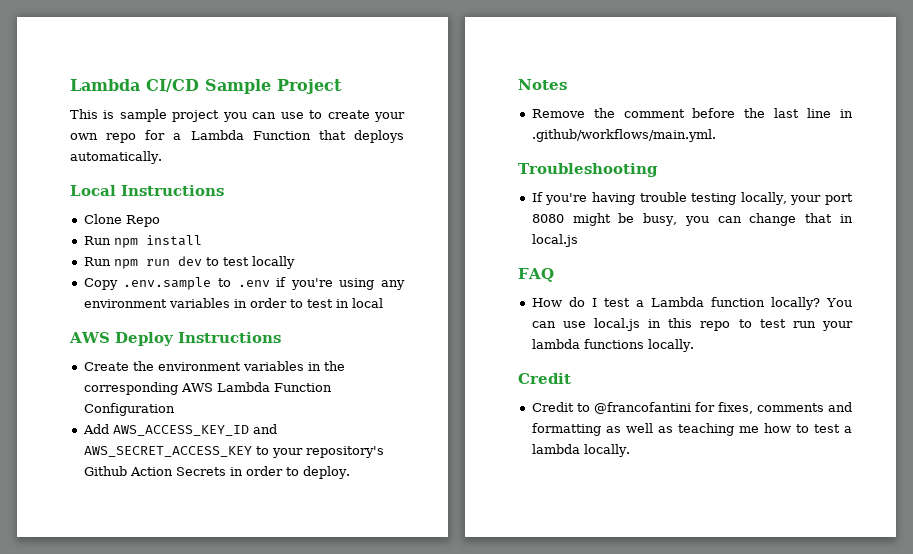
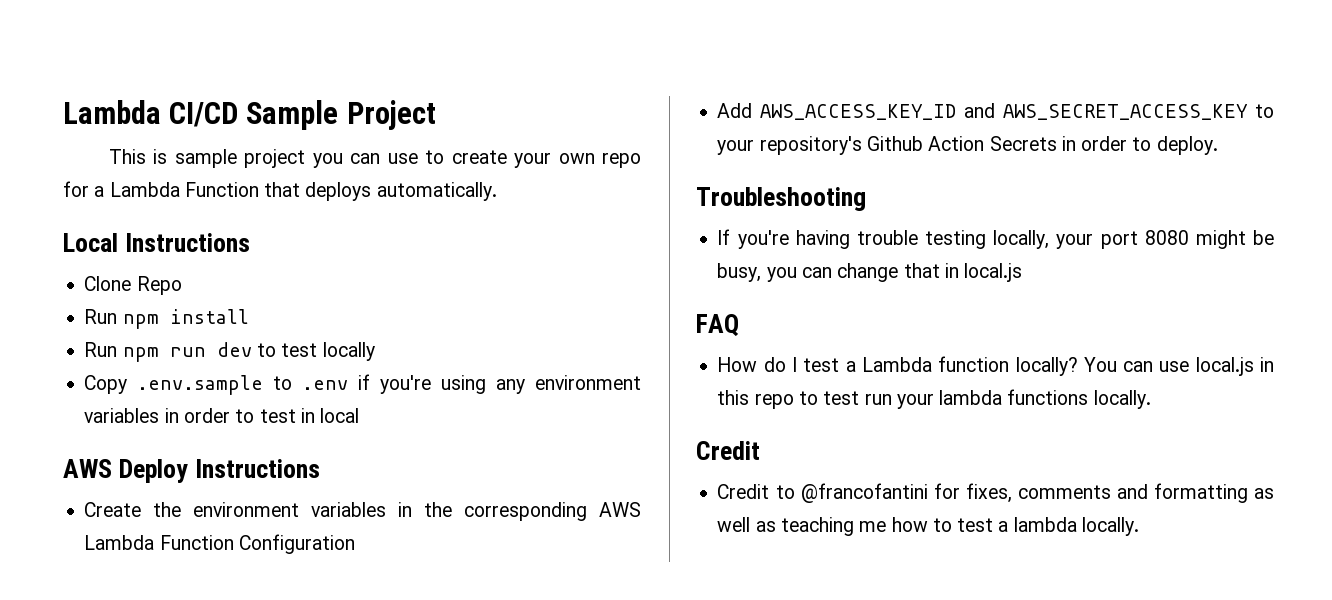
- Notes
- Remove the comment before the last line in .github/workflows/main.yml.

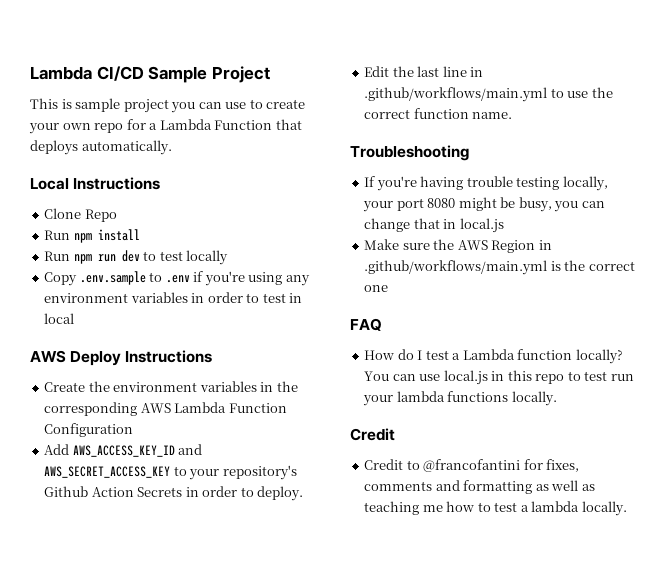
+ Edit the last line in .github/workflows/main.yml to use the correct function name.
+ Make sure the AWS Region in .github/workflows/main.yml is the correct one

